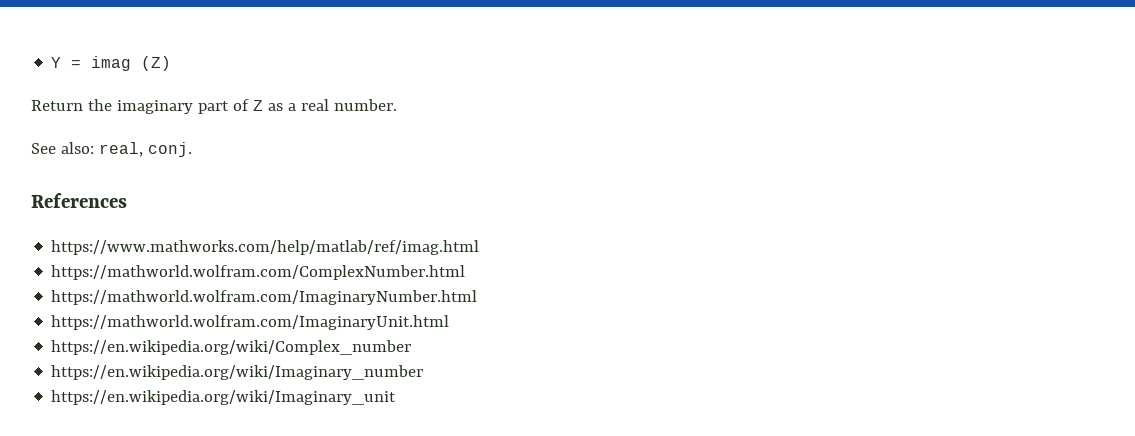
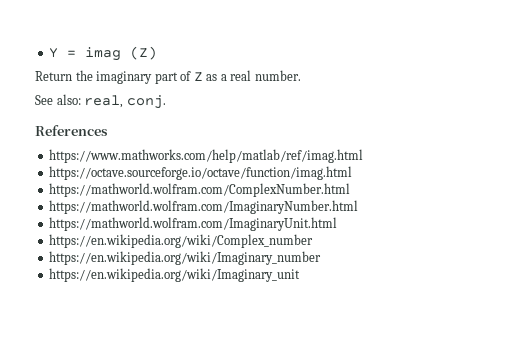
+ https://octave.sourceforge.io/octave/function/imag.html

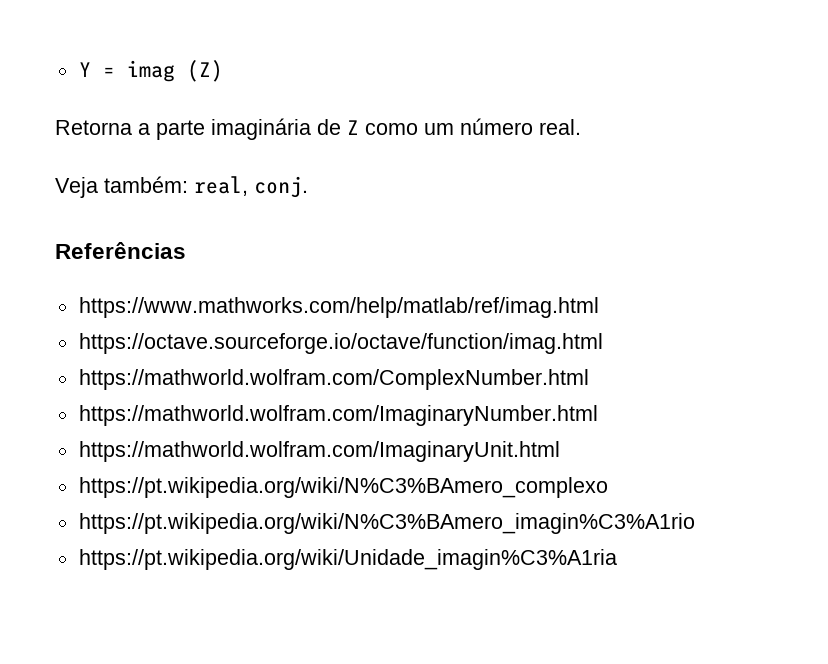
- Return the imaginary part of Z as a real number.
- See also: real, conj.
+ Retorna a parte imaginária de Z como um número real.
+ Veja também: real, conj.
- References
+ Referências
- https://en.wikipedia.org/wiki/Complex_number
- https://en.wikipedia.org/wiki/Imaginary_number
- https://en.wikipedia.org/wiki/Imaginary_unit
+ https://pt.wikipedia.org/wiki/N%C3%BAmero_complexo
+ https://pt.wikipedia.org/wiki/N%C3%BAmero_imagin%C3%A1rio
+ https://pt.wikipedia.org/wiki/Unidade_imagin%C3%A1ria

